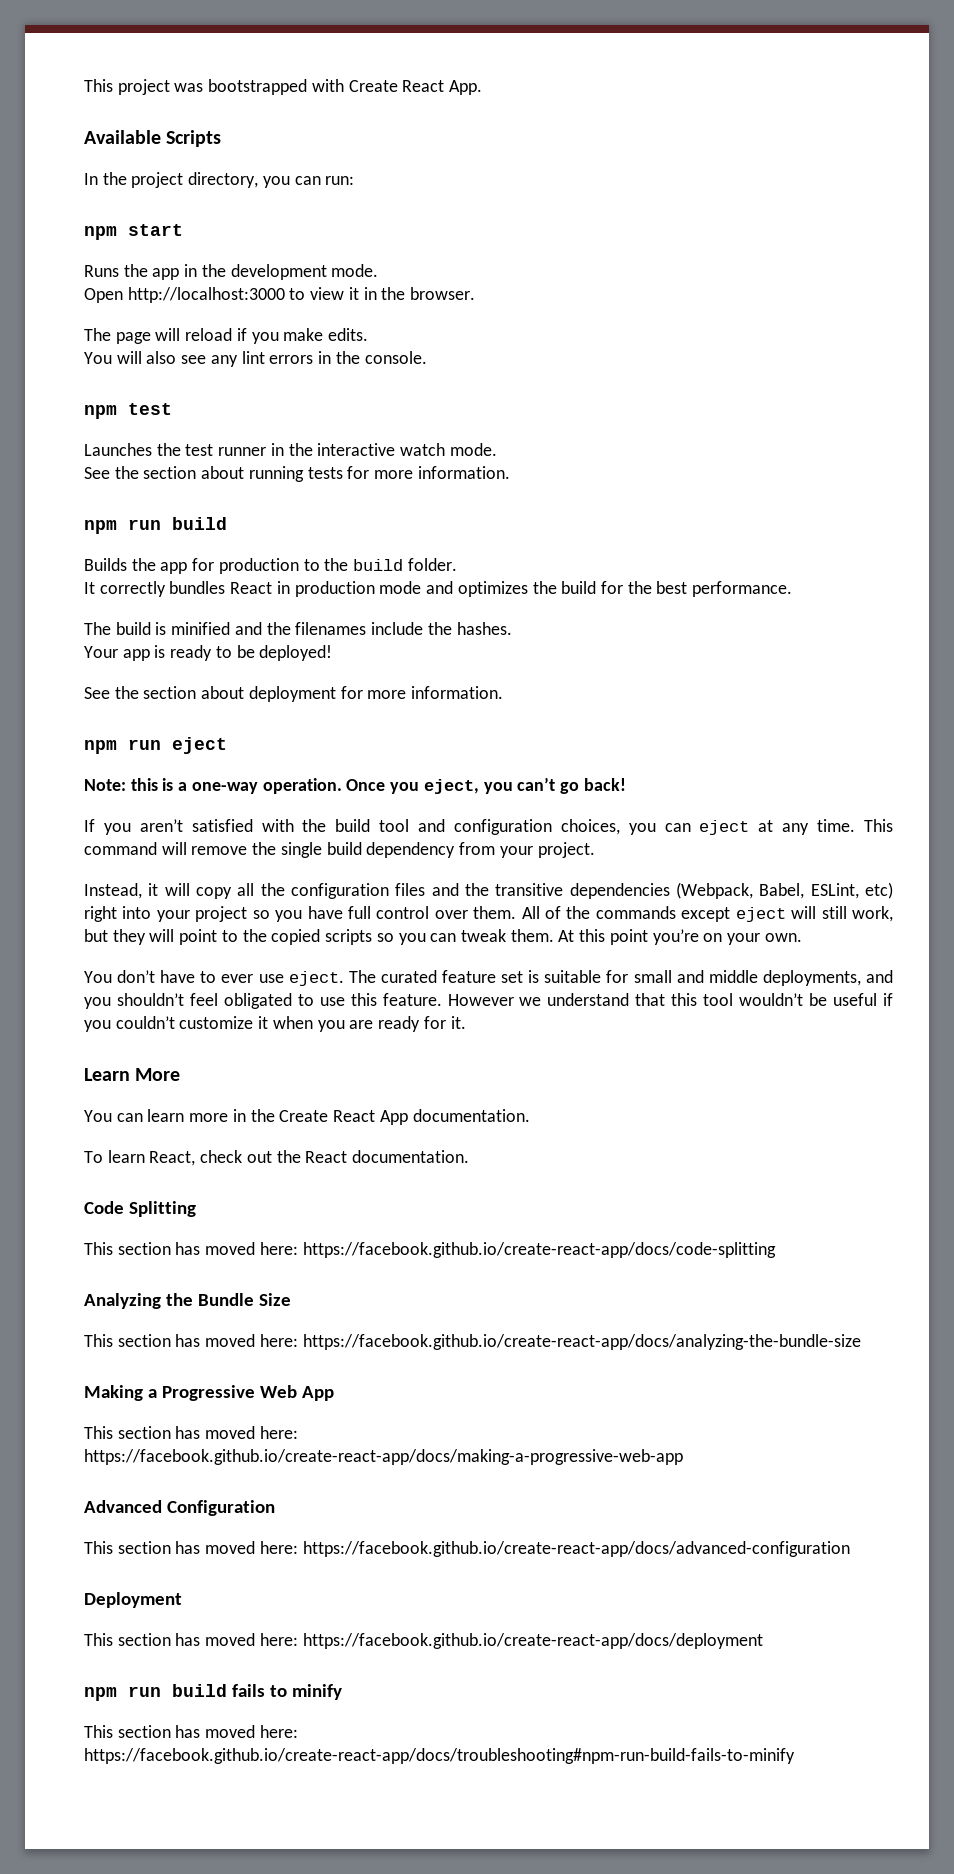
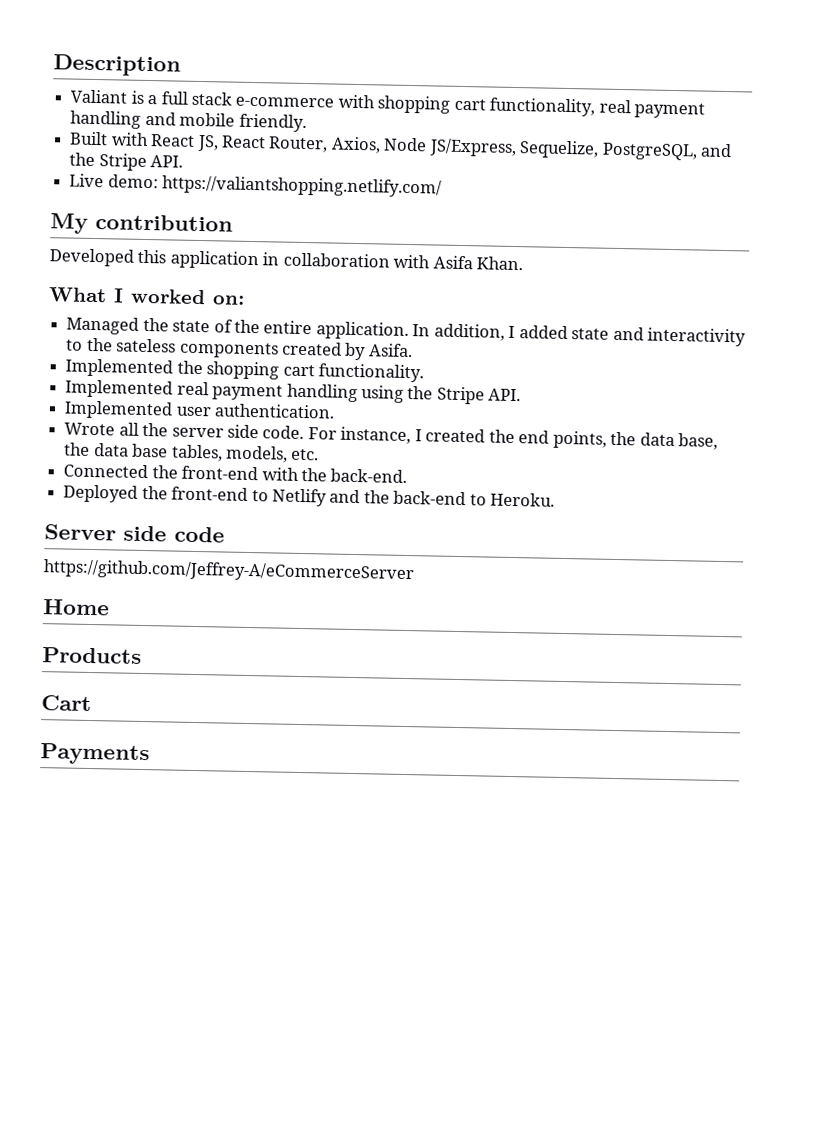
- This project was bootstrapped with Create React App.
- Available Scripts
- In the project directory, you can run:
- npm start
- Runs the app in the development mode.
- Open http://localhost:3000 to view it in the browser.
- The page will reload if you make edits.
- You will also see any lint errors in the console.
- npm test
- Launches the test runner in the interactive watch mode.
- See the section about running tests for more information.
- npm run build
- Builds the app for production to the build folder.
- It correctly bundles React in production mode and optimizes the build for the best performance.
- The build is minified and the filenames include the hashes.
- Your app is ready to be deployed!
- See the section about deployment for more information.
- npm run eject
- Note: this is a one-way operation. Once you eject, you can’t go back!
- If you aren’t satisfied with the build tool and configuration choices, you can eject at any time. This command will remove the single build dependency from your project.
- Instead, it will copy all the configuration files and the transitive dependencies (Webpack, Babel, ESLint, etc) right into your project so you have full control over them. All of the commands except eject will still work, but they will point to the copied scripts so you can tweak them. At this point you’re on your own.
- You don’t have to ever use eject. The curated feature set is suitable for small and middle deployments, and you shouldn’t feel obligated to use this feature. However we understand that this tool wouldn’t be useful if you couldn’t customize it when you are ready for it.
- Learn More
- You can learn more in the Create React App documentation.
- To learn React, check out the React documentation.
- Code Splitting
- This section has moved here: https://facebook.github.io/create-react-app/docs/code-splitting
- Analyzing the Bundle Size
- This section has moved here: https://facebook.github.io/create-react-app/docs/analyzing-the-bundle-size
- Making a Progressive Web App
- This section has moved here: https://facebook.github.io/create-react-app/docs/making-a-progressive-web-app
- Advanced Configuration
- This section has moved here: https://facebook.github.io/create-react-app/docs/advanced-configuration
- Deployment
- This section has moved here: https://facebook.github.io/create-react-app/docs/deployment
- npm run build fails to minify
- This section has moved here: https://facebook.github.io/create-react-app/docs/troubleshooting#npm-run-build-fails-to-minify
+ Description
+ Valiant is a full stack e-commerce with shopping cart functionality, real payment handling and mobile friendly.
+ Built with React JS, React Router, Axios, Node JS/Express, Sequelize, PostgreSQL, and the Stripe API.
+ Live demo: https://valiantshopping.netlify.com/
+ My contribution
+ Developed this application in collaboration with Asifa Khan.
+ What I worked on:
+ Managed the state of the entire application. In addition, I added state and interactivity to the sateless components created by Asifa.
+ Implemented the shopping cart functionality.
+ Implemented real payment handling using the Stripe API.
+ Implemented user authentication.
+ Wrote all the server side code. For instance, I created the end points, the data base, the data base tables, models, etc.
+ Connected the front-end with the back-end.
+ Deployed the front-end to Netlify and the back-end to Heroku.
+ Server side code
+ https://github.com/Jeffrey-A/eCommerceServer
+ Home
+ Products
+ Cart
+ Payments

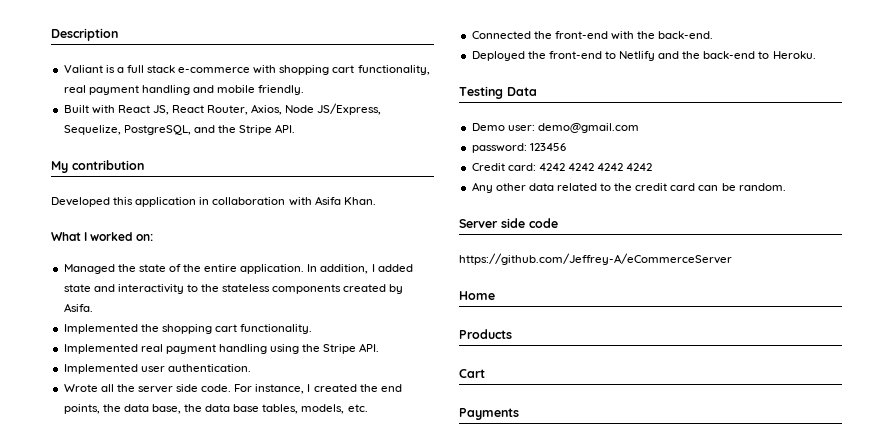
- Live demo: https://valiantshopping.netlify.com/
- In addition, I added state and interactivity to the sateless components created by Asifa.
+ In addition, I added state and interactivity to the stateless components created by Asifa.
+ Testing Data
+ Demo user: demo@gmail.com
+ password: 123456
+ Credit card: 4242 4242 4242 4242
+ Any other data related to the credit card can be random.

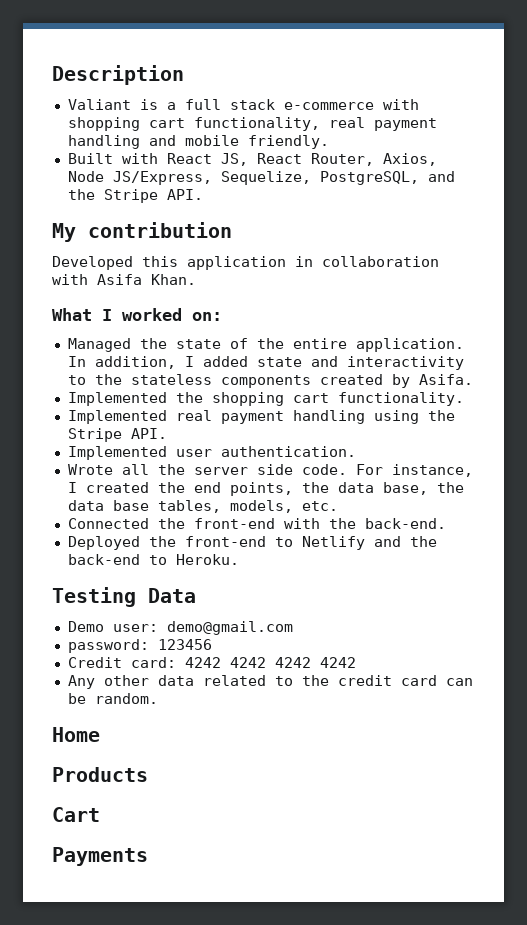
- Server side code
- https://github.com/Jeffrey-A/eCommerceServer

